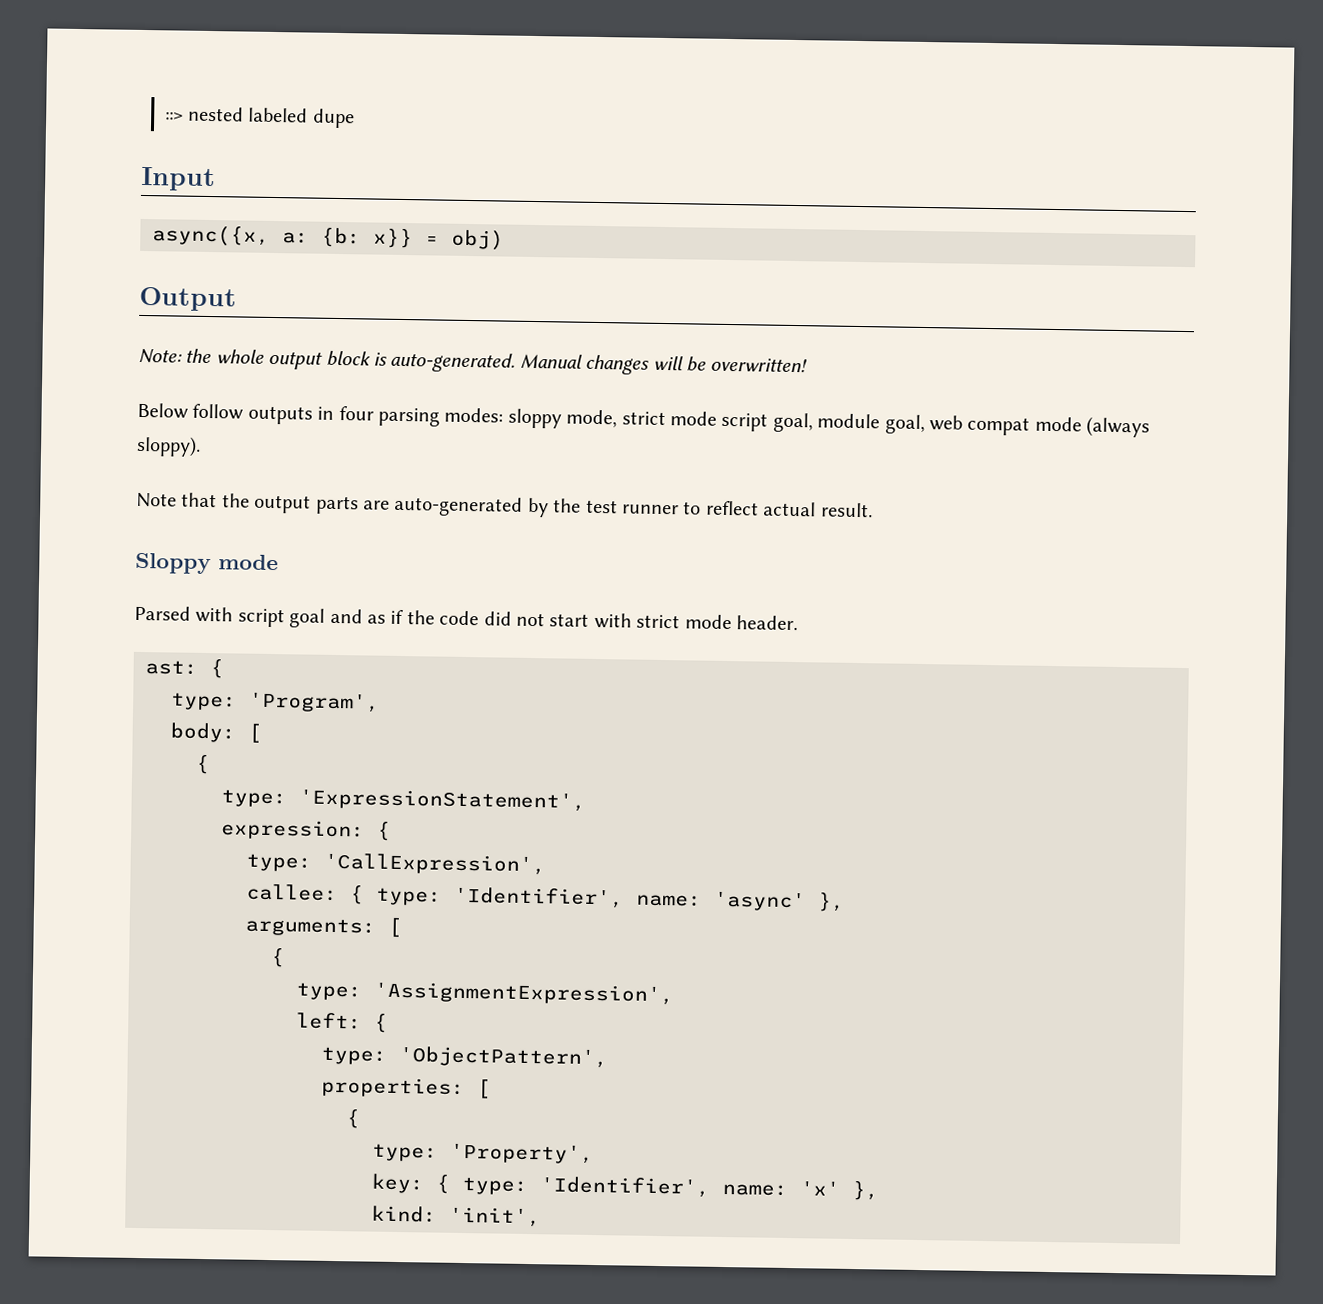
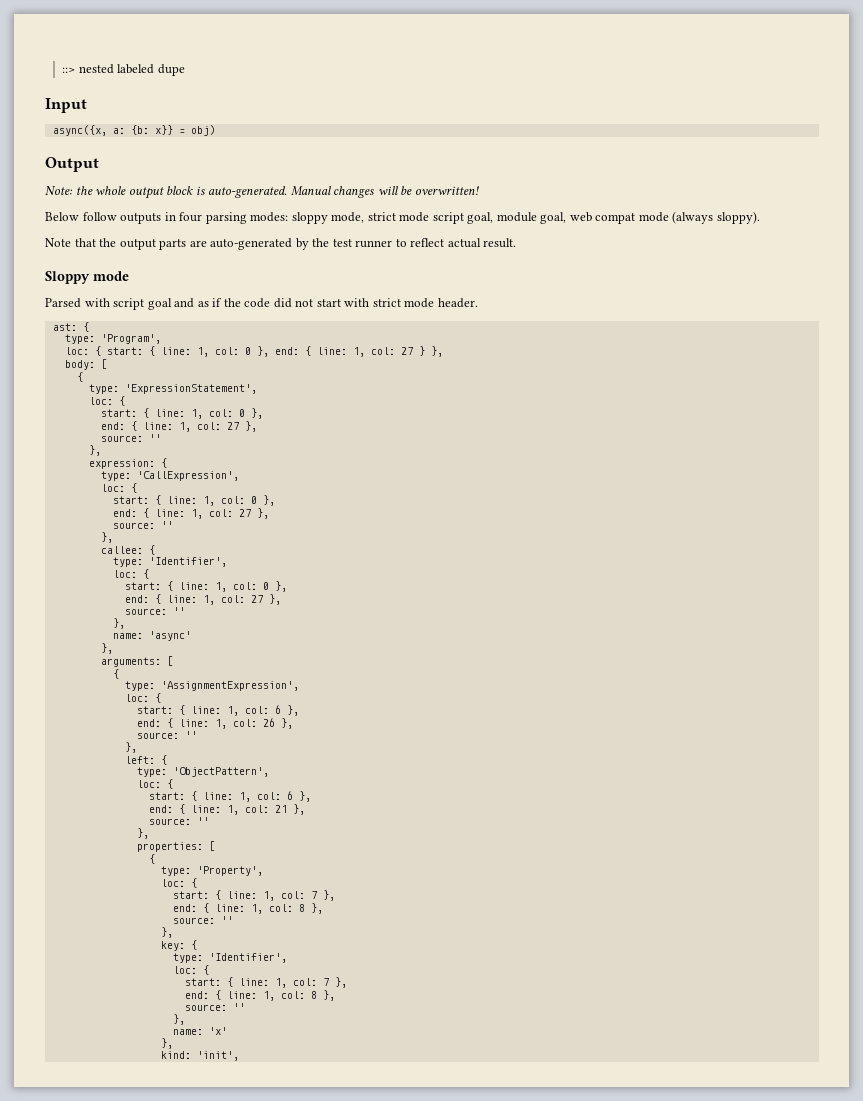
+ loc: { start: { line: 1, col: 0 }, end: { line: 1, col: 27 } },
  type: 'ExpressionStatement',
+ loc: {
+ start: { line: 1, col: 0 },
+ end: { line: 1, col: 27 },
+ source: ''
+ },
  expression: {
  type: 'CallExpression',
+ loc: {
+ start: { line: 1, col: 0 },
+ end: { line: 1, col: 27 },
+ source: ''
+ },
- callee: { type: 'Identifier', name: 'async' },
+ callee: {
+ type: 'Identifier',
+ loc: {
+ start: { line: 1, col: 0 },
+ end: { line: 1, col: 27 },
+ source: ''
+ },
+ name: 'async'
+ },
  type: 'AssignmentExpression',
+ loc: {
+ start: { line: 1, col: 6 },
+ end: { line: 1, col: 26 },
+ source: ''
+ },
  left: {
  type: 'ObjectPattern',
+ loc: {
+ start: { line: 1, col: 6 },
+ end: { line: 1, col: 21 },
+ source: ''
+ },
  type: 'Property',
+ loc: {
+ start: { line: 1, col: 7 },
+ end: { line: 1, col: 8 },
+ source: ''
+ },
- key: { type: 'Identifier', name: 'x' },
+ key: {
+ type: 'Identifier',
+ loc: {
+ start: { line: 1, col: 7 },
+ end: { line: 1, col: 8 },
+ source: ''
+ },
+ name: 'x'
+ },

